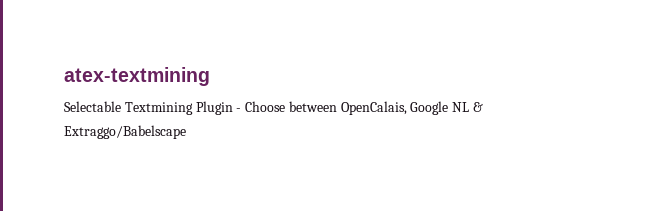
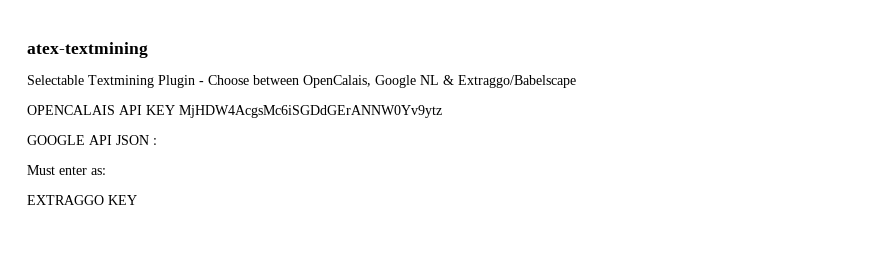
+ OPENCALAIS API KEY MjHDW4AcgsMc6iSGDdGErANNW0Yv9ytz
+ GOOGLE API JSON :
+ Must enter as:
+ EXTRAGGO KEY

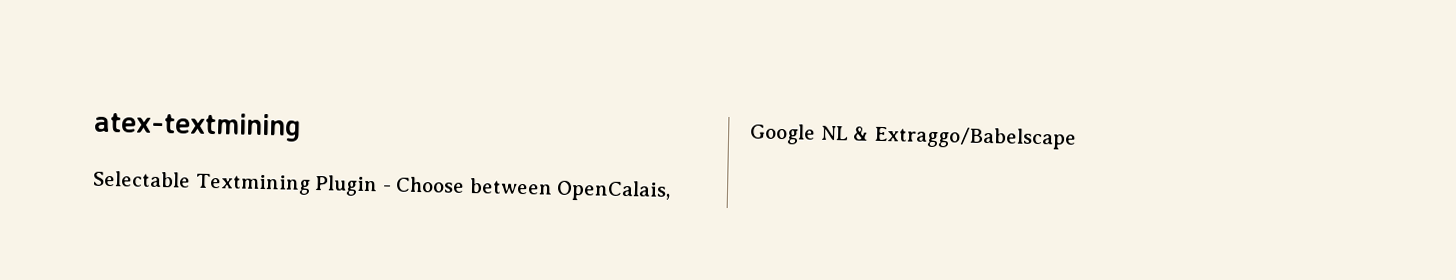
- OPENCALAIS API KEY MjHDW4AcgsMc6iSGDdGErANNW0Yv9ytz
- GOOGLE API JSON :
- Must enter as:
- EXTRAGGO KEY

